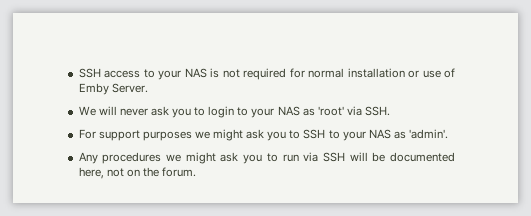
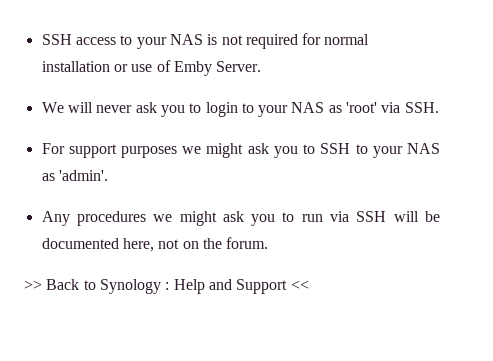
+ >> Back to Synology : Help and Support <<

